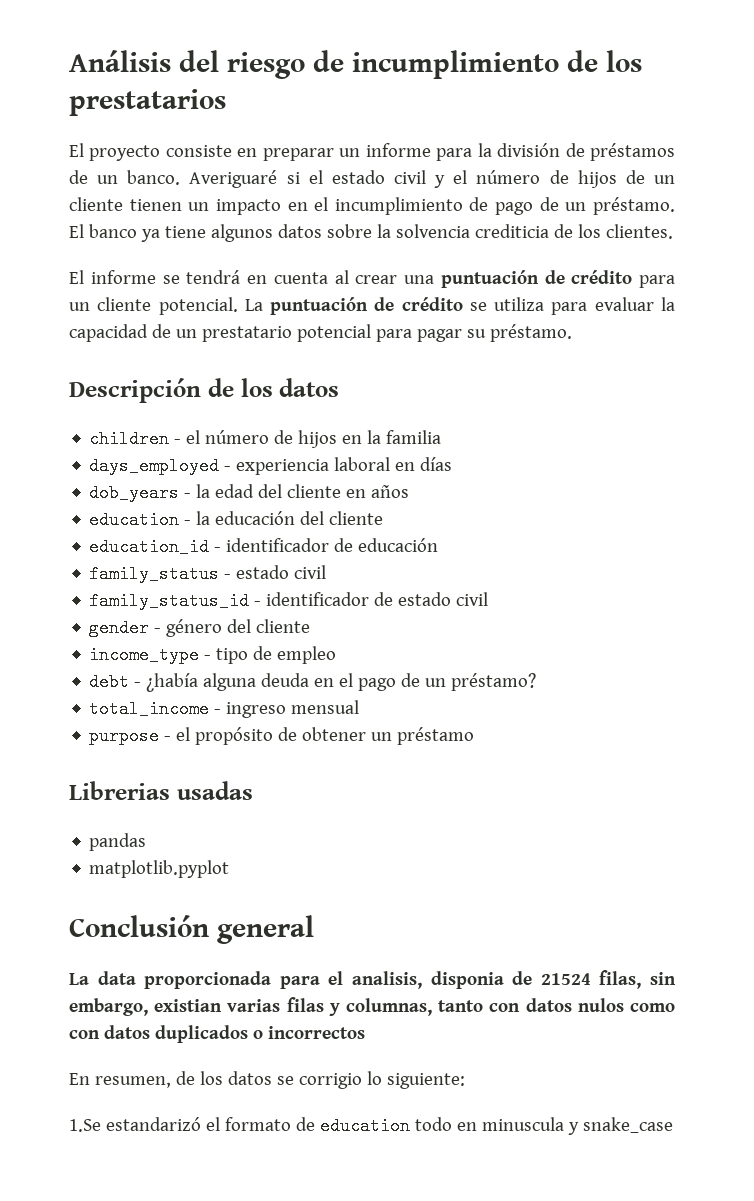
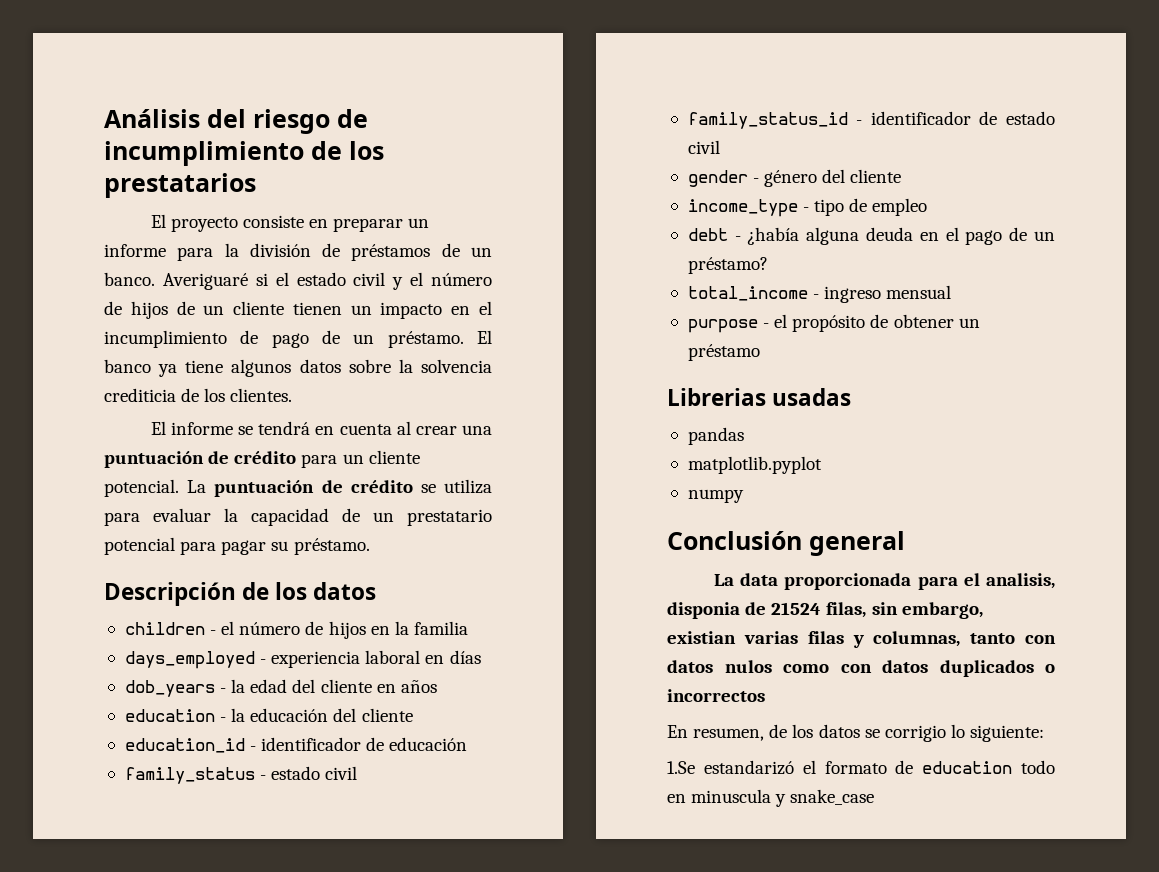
+ numpy

